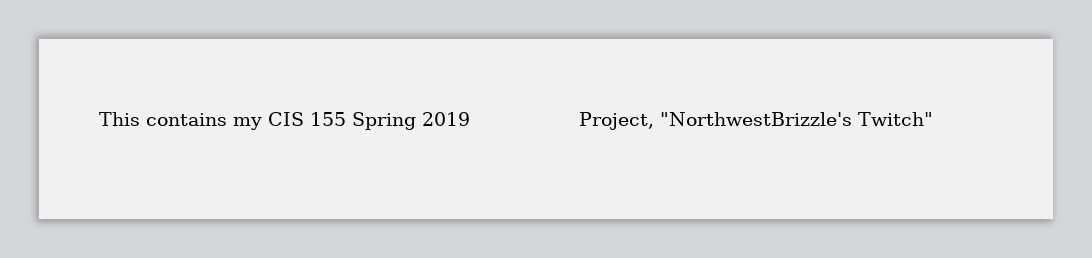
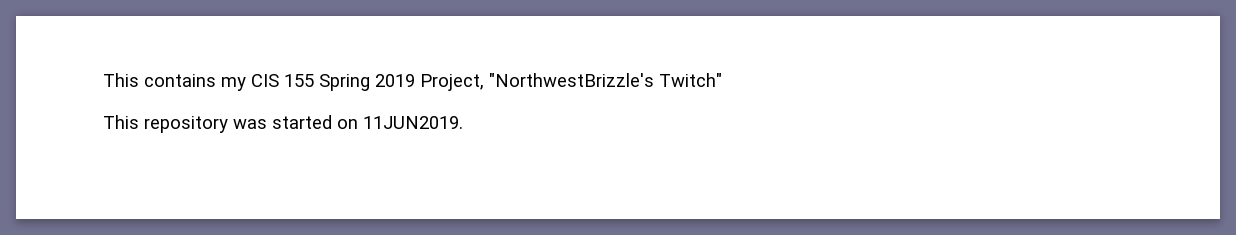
+ This repository was started on 11JUN2019.

